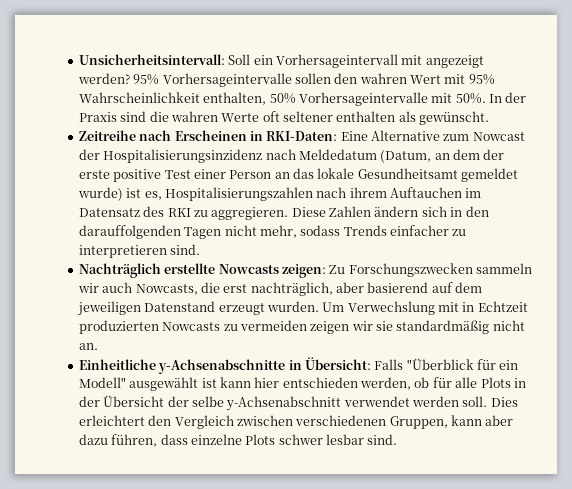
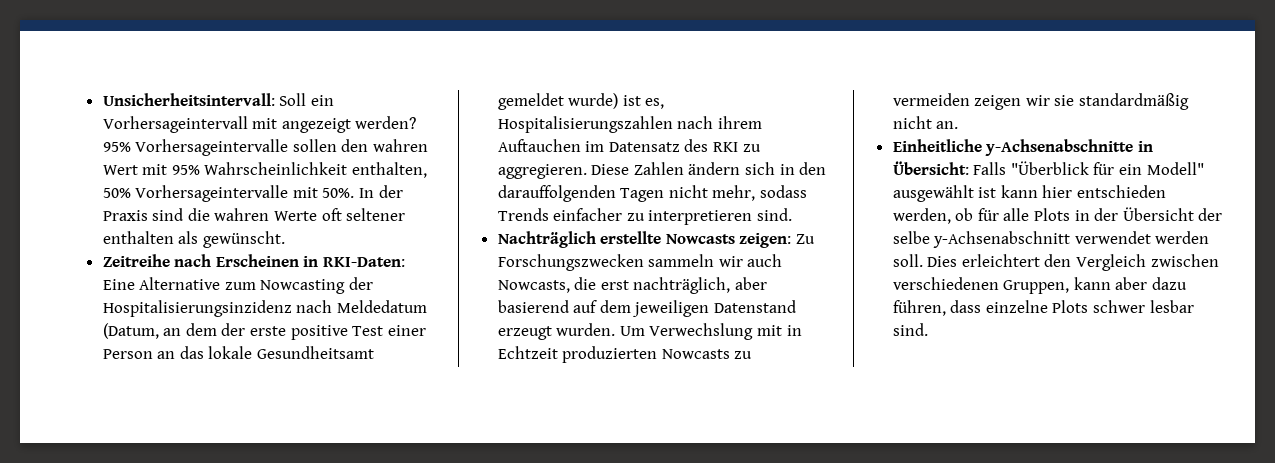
- Zeitreihe nach Erscheinen in RKI-Daten: Eine Alternative zum Nowcast der Hospitalisierungsinzidenz nach Meldedatum (Datum, an dem der erste positive Test einer Person an das lokale Gesundheitsamt gemeldet wurde) ist es, Hospitalisierungszahlen nach ihrem Auftauchen im Datensatz des RKI zu aggregieren.
+ Zeitreihe nach Erscheinen in RKI-Daten: Eine Alternative zum Nowcasting der Hospitalisierungsinzidenz nach Meldedatum (Datum, an dem der erste positive Test einer Person an das lokale Gesundheitsamt gemeldet wurde) ist es, Hospitalisierungszahlen nach ihrem Auftauchen im Datensatz des RKI zu aggregieren.

